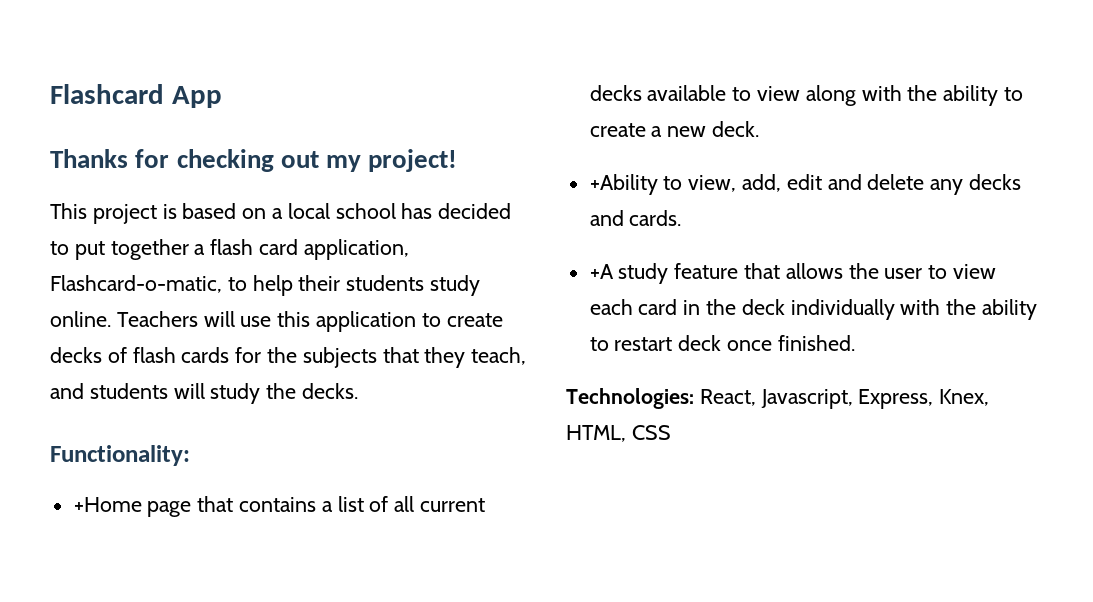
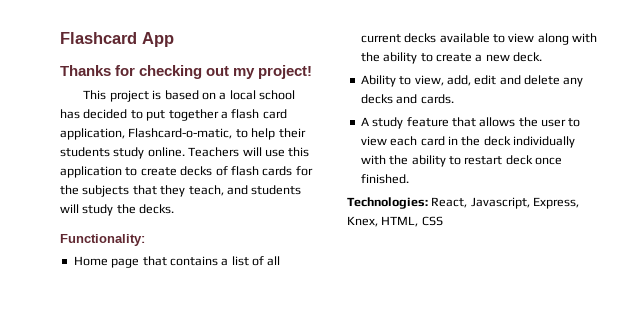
- +Home page that contains a list of all current decks available to view along with the ability to create a new deck.
+ Home page that contains a list of all current decks available to view along with the ability to create a new deck.
- +Ability to view, add, edit and delete any decks and cards.
+ Ability to view, add, edit and delete any decks and cards.
- +A study feature that allows the user to view each card in the deck individually with the ability to restart deck once finished.
+ A study feature that allows the user to view each card in the deck individually with the ability to restart deck once finished.

